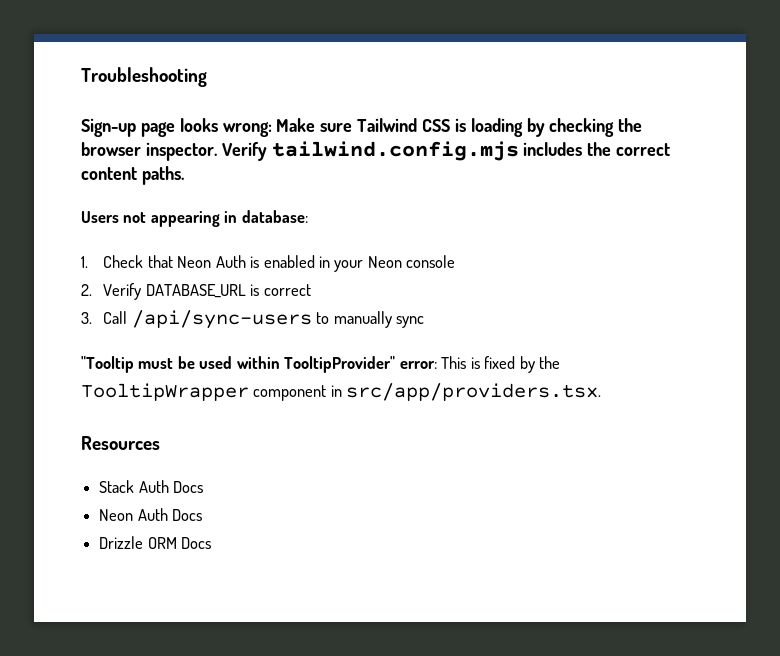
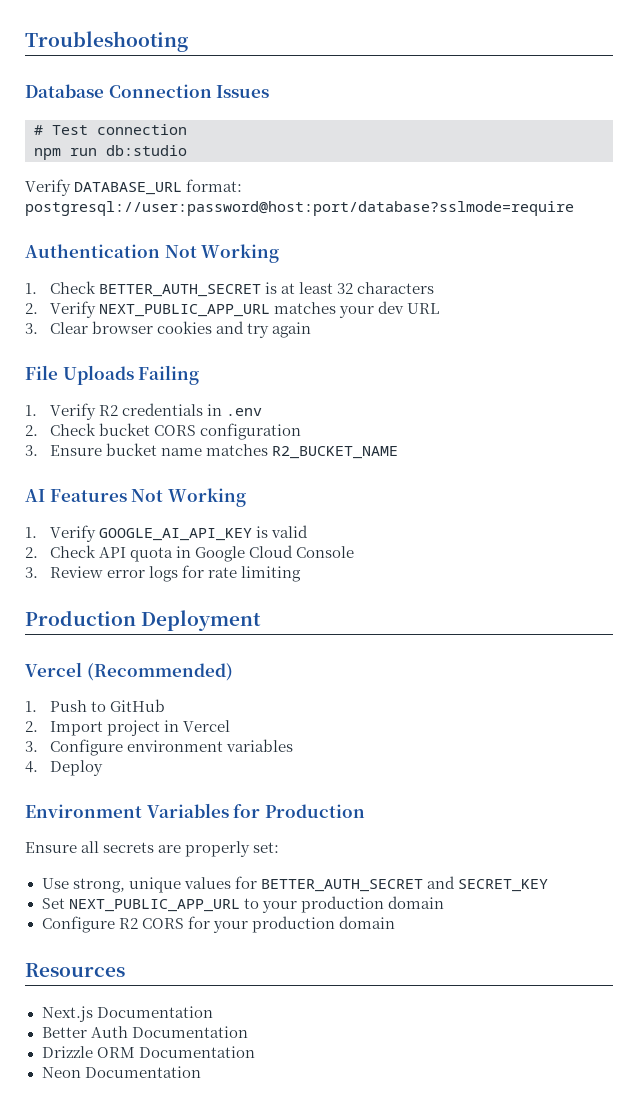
- Sign-up page looks wrong: Make sure Tailwind CSS is loading by checking the browser inspector. Verify tailwind.config.mjs includes the correct content paths.
- Users not appearing in database:
- 1. Check that Neon Auth is enabled in your Neon console
- 2. Verify DATABASE_URL is correct
- 3. Call /api/sync-users to manually sync
- "Tooltip must be used within TooltipProvider" error: This is fixed by the TooltipWrapper component in src/app/providers.tsx.
+ Database Connection Issues
+ # Test connection
+ npm run db:studio
+ Verify DATABASE_URL format: postgresql://user:password@host:port/database?sslmode=require
+ Authentication Not Working
+ 1. Check BETTER_AUTH_SECRET is at least 32 characters
+ 2. Verify NEXT_PUBLIC_APP_URL matches your dev URL
+ 3. Clear browser cookies and try again
+ File Uploads Failing
+ 1. Verify R2 credentials in .env
+ 2. Check bucket CORS configuration
+ 3. Ensure bucket name matches R2_BUCKET_NAME
+ AI Features Not Working
+ 1. Verify GOOGLE_AI_API_KEY is valid
+ 2. Check API quota in Google Cloud Console
+ 3. Review error logs for rate limiting
+ Production Deployment
+ Vercel (Recommended)
+ 1. Push to GitHub
+ 2. Import project in Vercel
+ 3. Configure environment variables
+ 4. Deploy
+ Environment Variables for Production
+ Ensure all secrets are properly set:
+ Use strong, unique values for BETTER_AUTH_SECRET and SECRET_KEY
+ Set NEXT_PUBLIC_APP_URL to your production domain
+ Configure R2 CORS for your production domain
  Resources
- Stack Auth Docs
- Neon Auth Docs
+ Next.js Documentation
+ Better Auth Documentation
- Drizzle ORM Docs
+ Drizzle ORM Documentation
+ Neon Documentation

